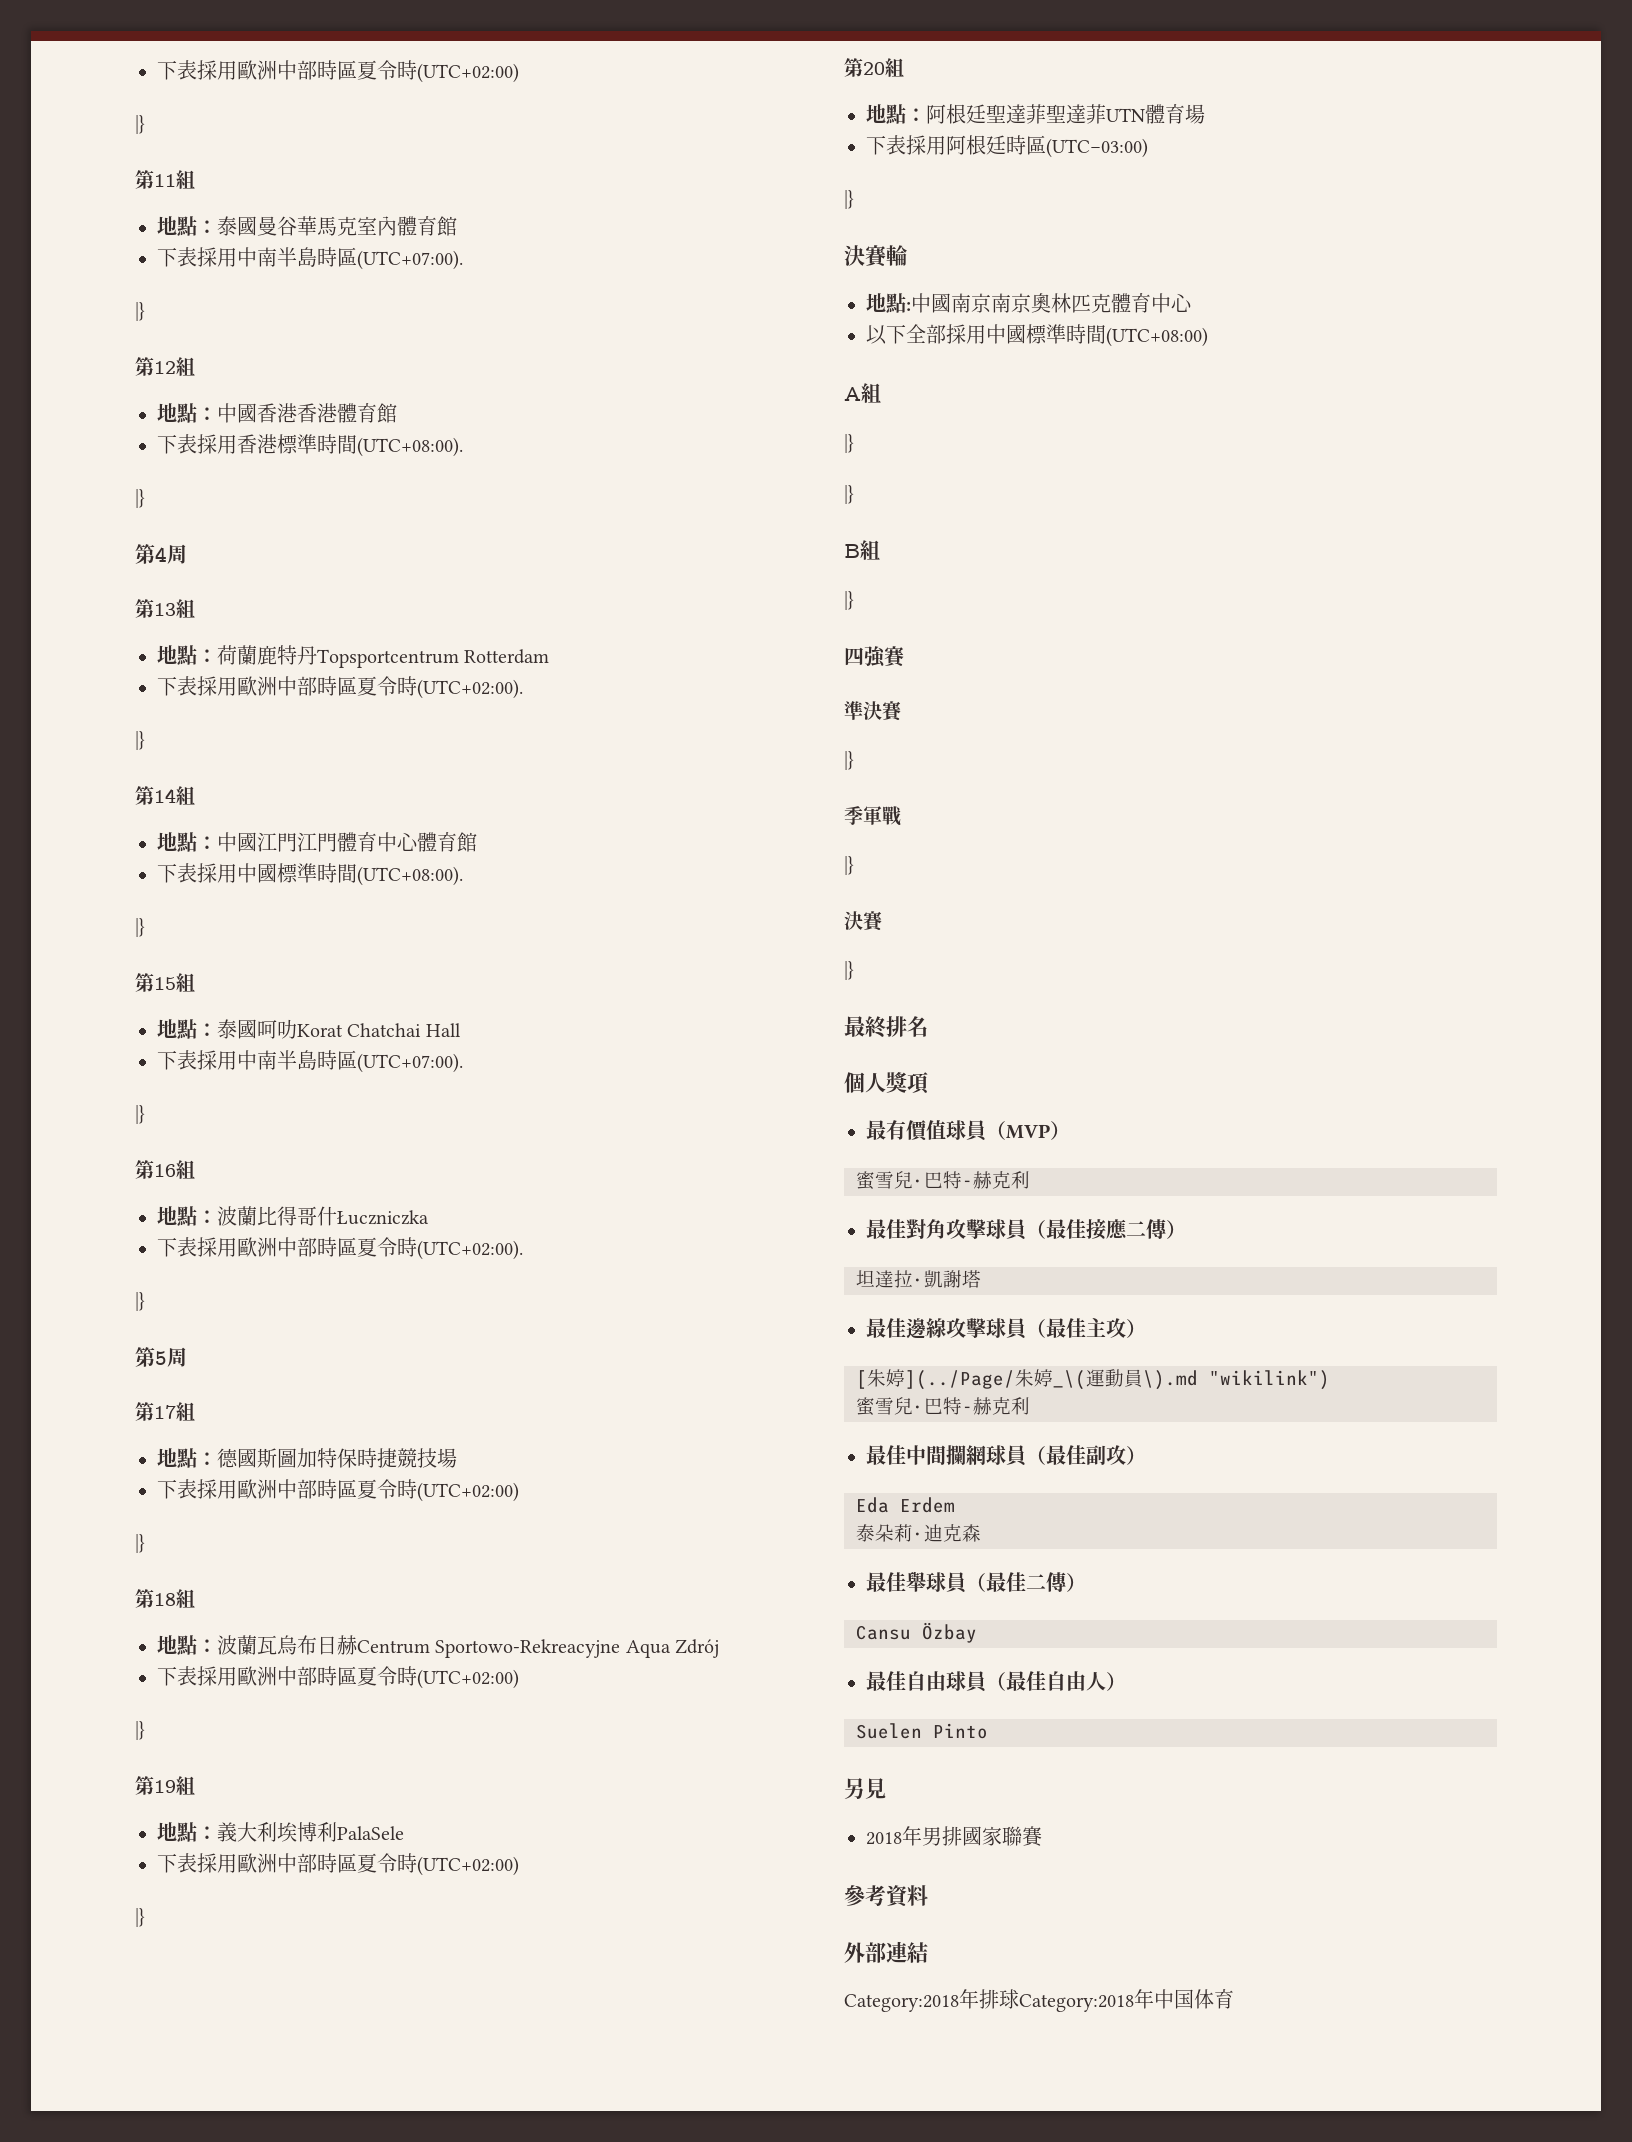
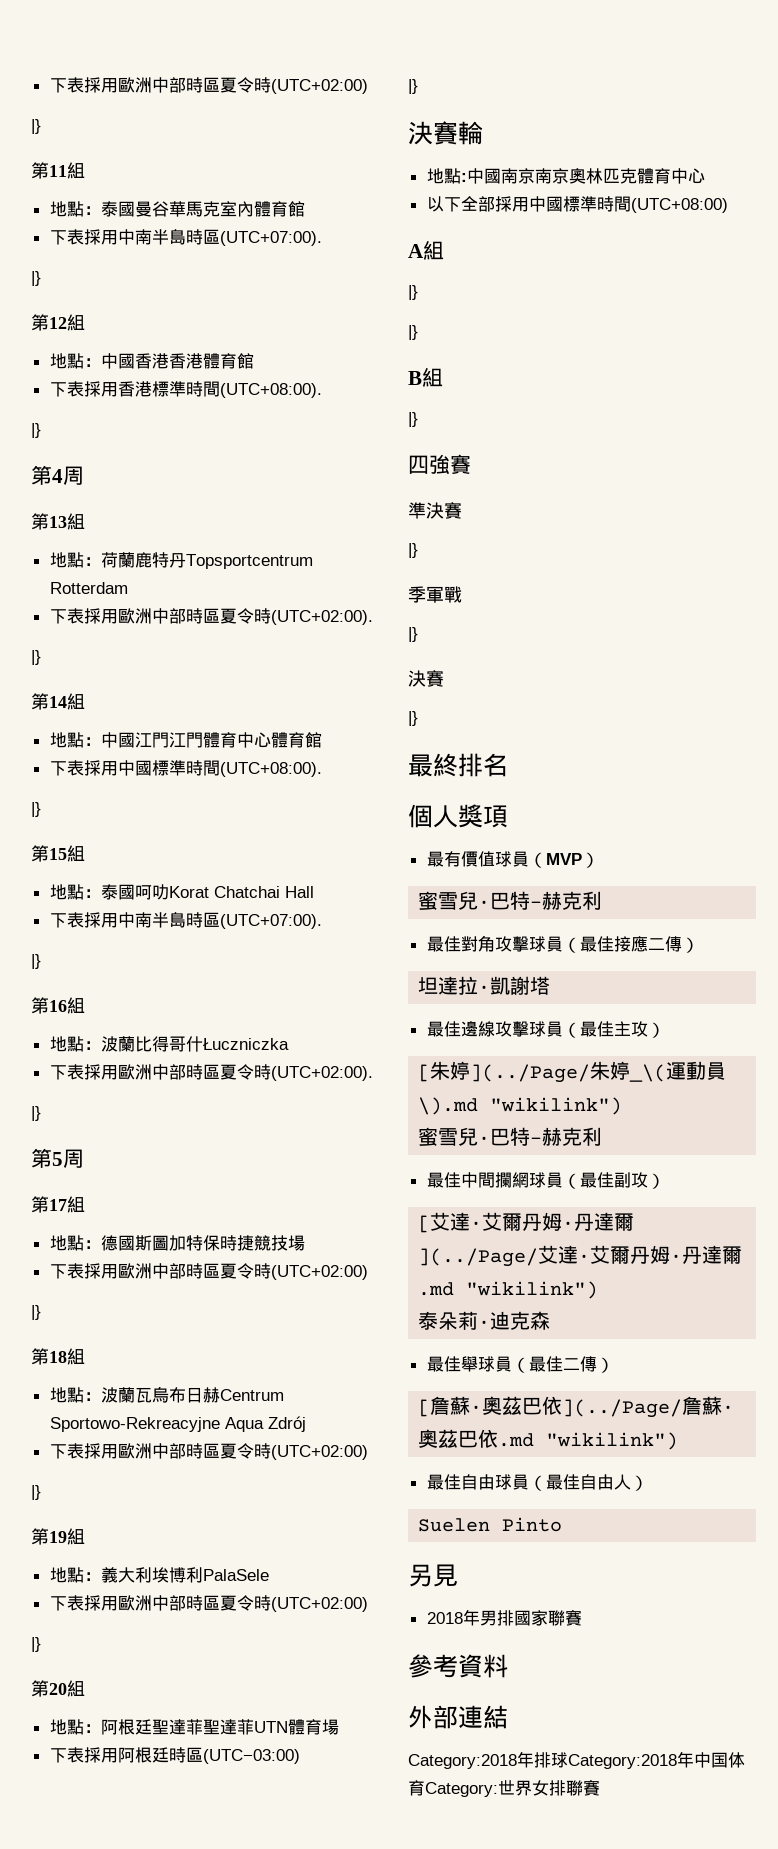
- Eda Erdem
+ [艾達·艾爾丹姆·丹達爾](../Page/艾達·艾爾丹姆·丹達爾.md "wikilink")
- Cansu Özbay
+ [詹蘇·奧茲巴依](../Page/詹蘇·奧茲巴依.md "wikilink")
- Category:2018年排球Category:2018年中国体育
+ Category:2018年排球Category:2018年中国体育Category:世界女排聯賽

